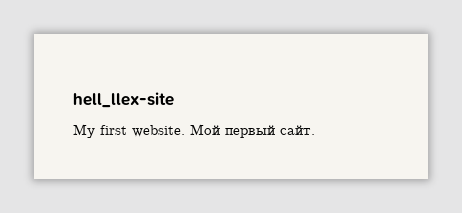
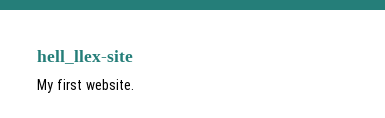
- Мой первый сайт.

